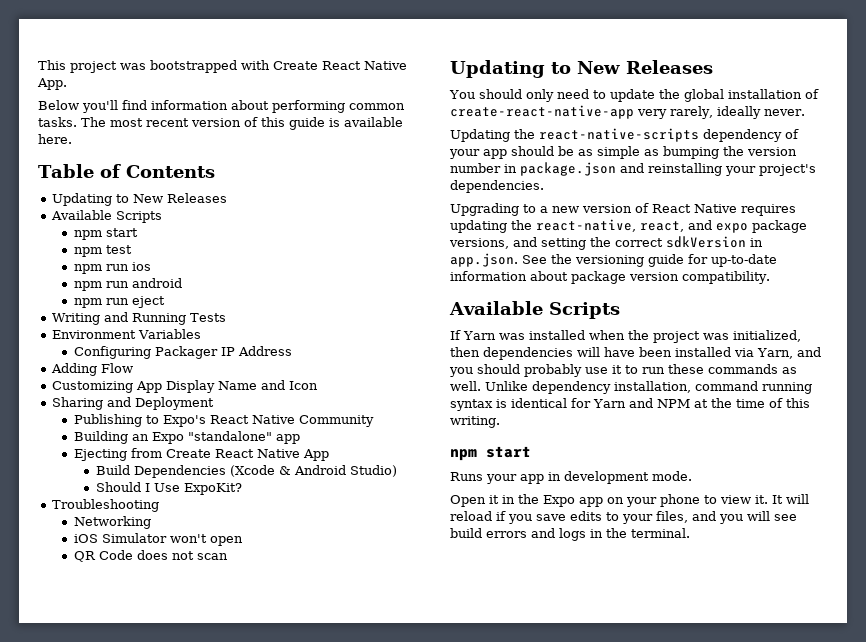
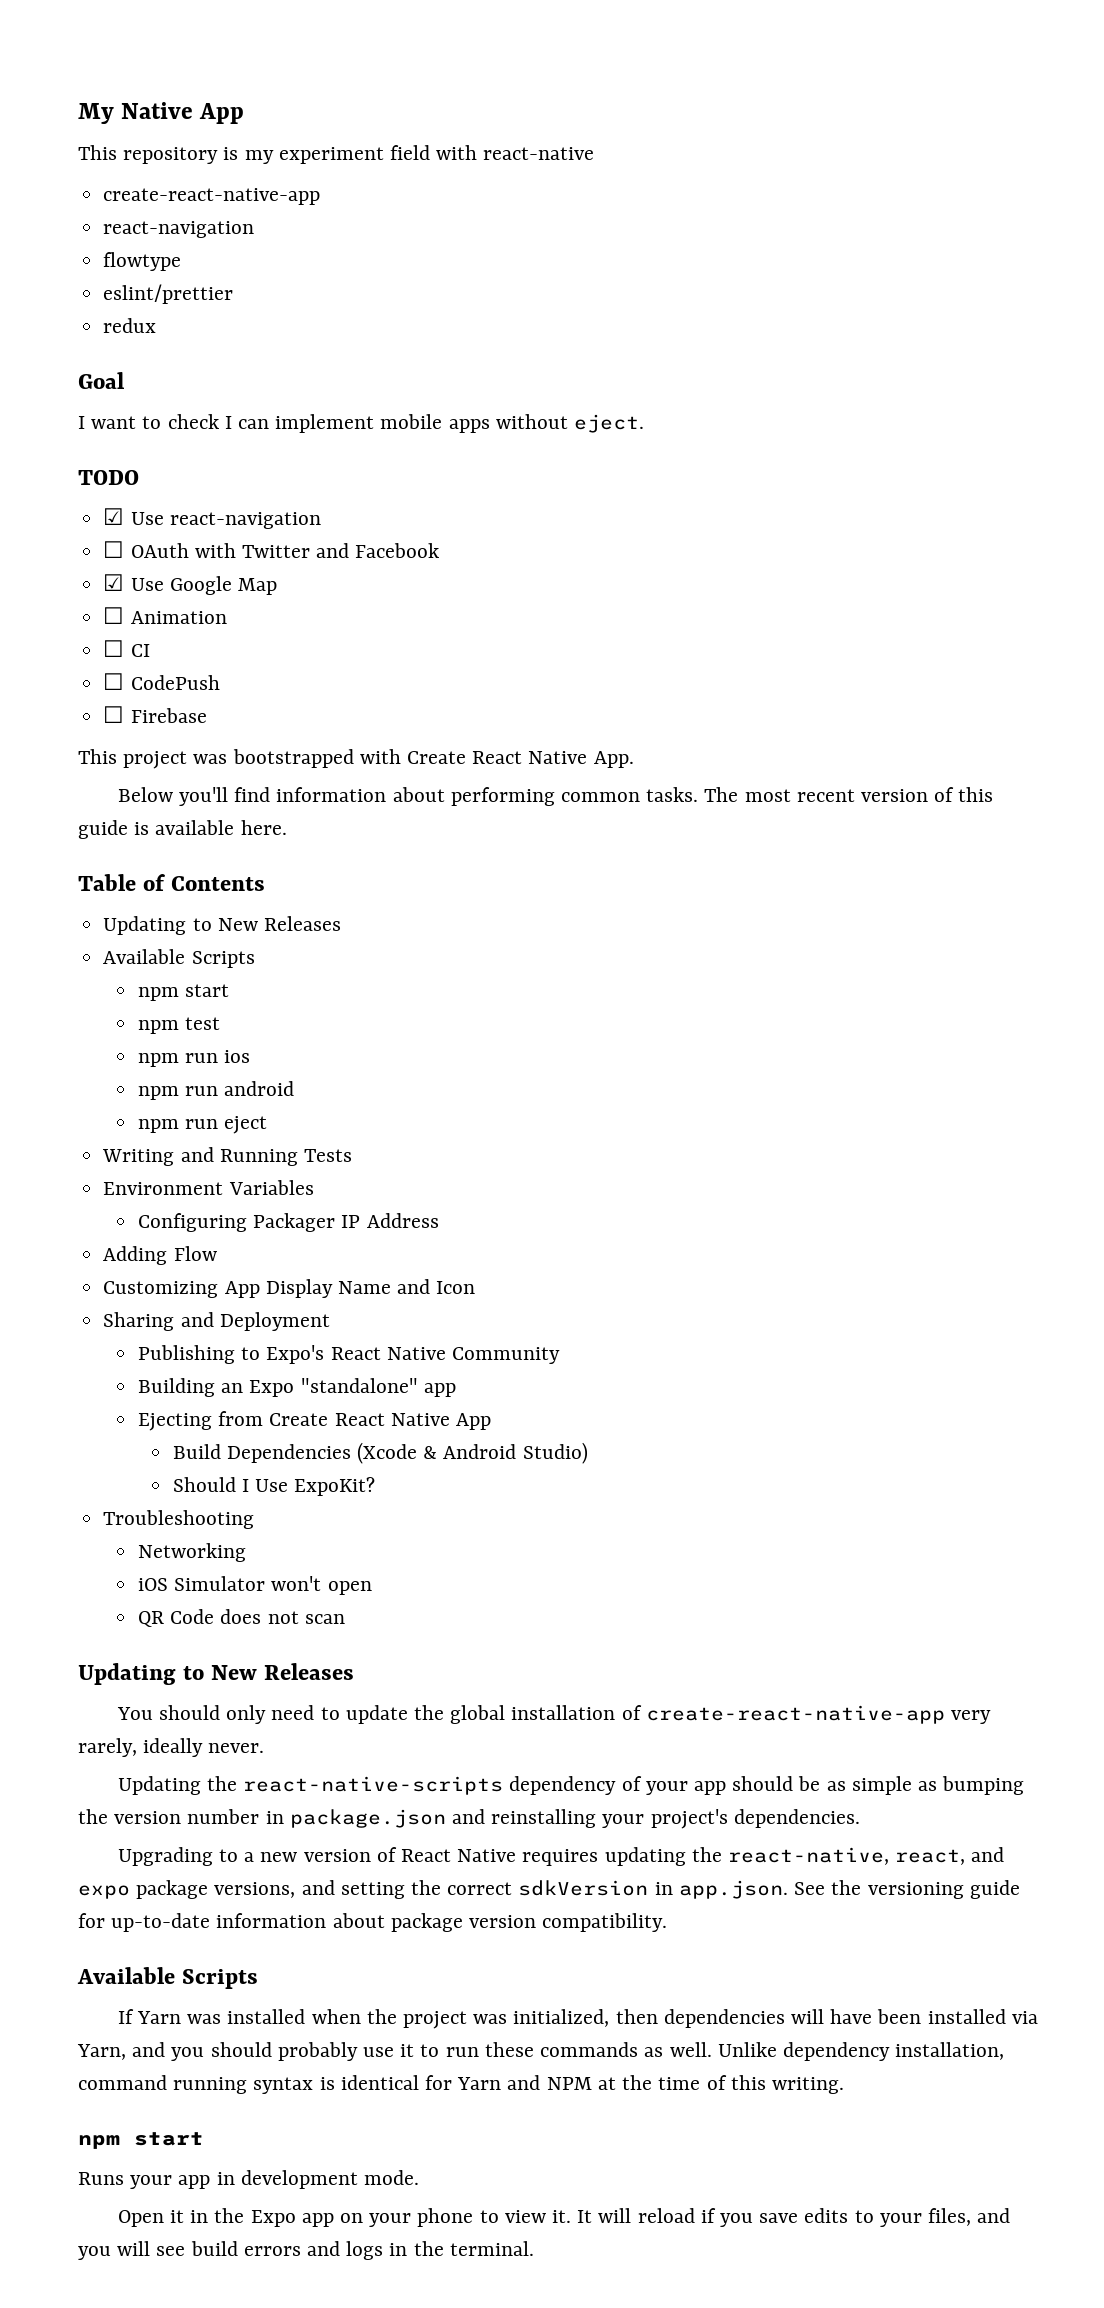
+ My Native App
+ This repository is my experiment field with react-native
+ create-react-native-app
+ react-navigation
+ flowtype
+ eslint/prettier
+ redux
+ Goal
+ I want to check I can implement mobile apps without eject.
+ TODO
+ ☑ Use react-navigation
+ ☐ OAuth with Twitter and Facebook
+ ☑ Use Google Map
+ ☐ Animation
+ ☐ CI
+ ☐ CodePush
+ ☐ Firebase

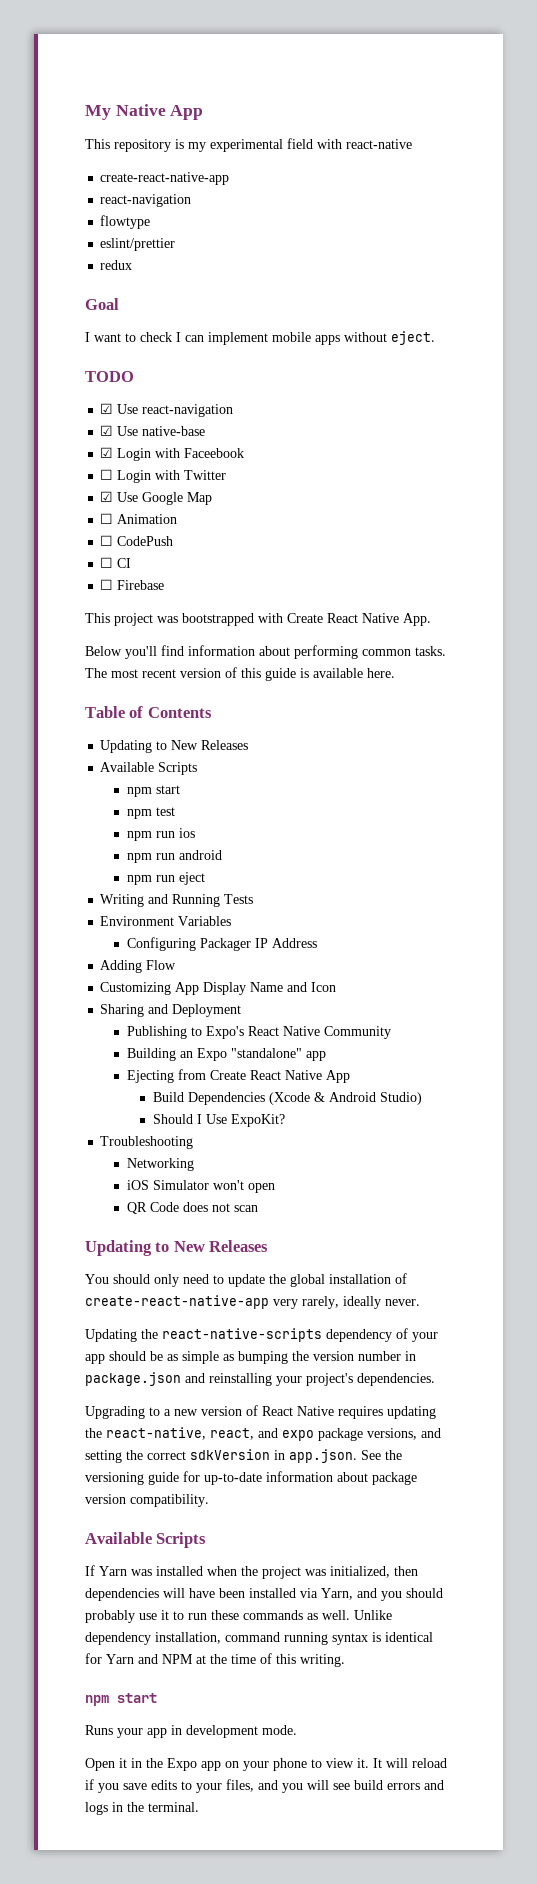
- This repository is my experiment field with react-native
+ This repository is my experimental field with react-native
- ☐ OAuth with Twitter and Facebook
+ ☑ Use native-base
+ ☑ Login with Faceebook
+ ☐ Login with Twitter
+ ☐ CodePush
  ☐ CI
- ☐ CodePush

